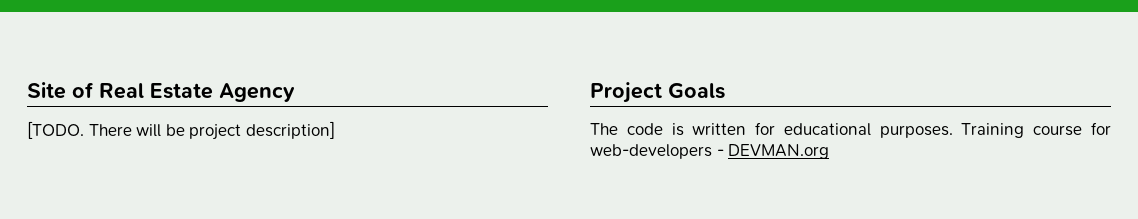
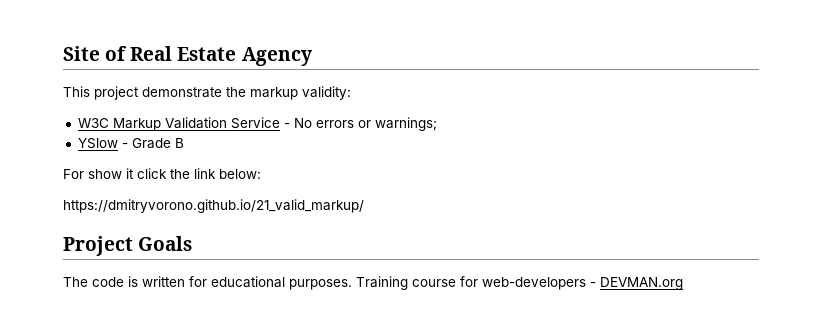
- [TODO. There will be project description]
+ This project demonstrate the markup validity:
+ W3C Markup Validation Service - No errors or warnings;
+ YSlow - Grade B
+ For show it click the link below:
+ https://dmitryvorono.github.io/21_valid_markup/

